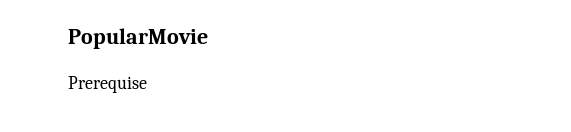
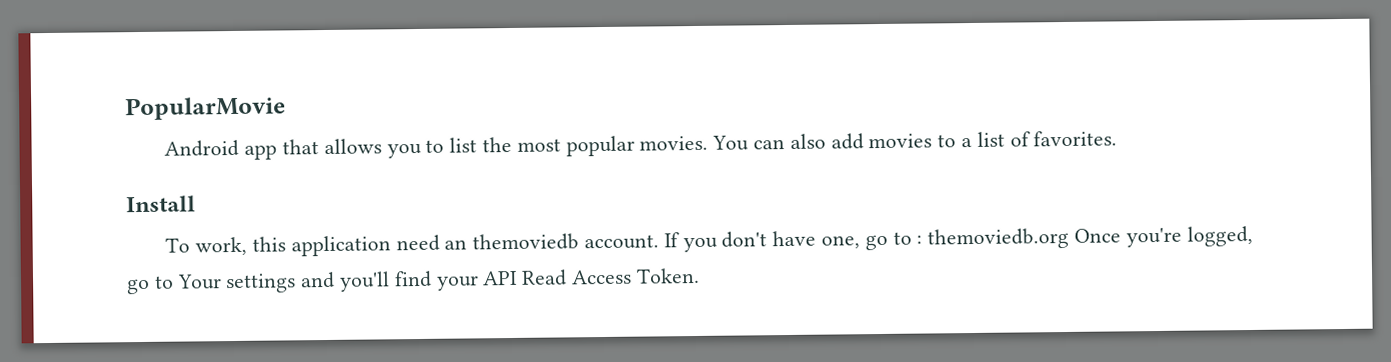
- Prerequise
+ Android app that allows you to list the most popular movies. You can also add movies to a list of favorites.
+ Install
+ To work, this application need an themoviedb account. If you don't have one, go to : themoviedb.org Once you're logged, go to Your settings and you'll find your API Read Access Token.

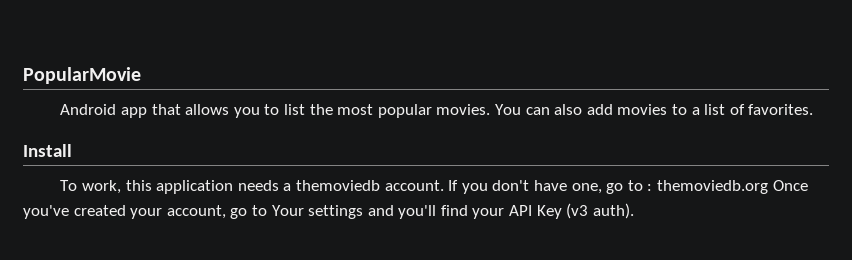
- To work, this application need an themoviedb account.
+ To work, this application needs a themoviedb account.
- If you don't have one, go to : themoviedb.org Once you're logged, go to Your settings and you'll find your API Read Access Token.
+ If you don't have one, go to : themoviedb.org Once you've created your account, go to Your settings and you'll find your API Key (v3 auth).

